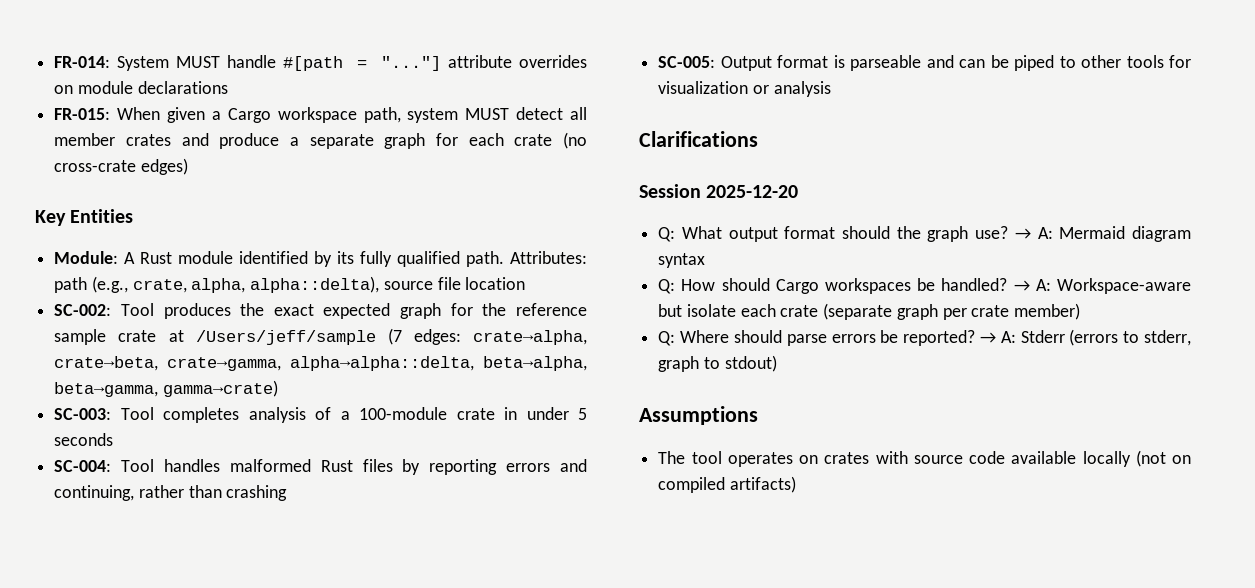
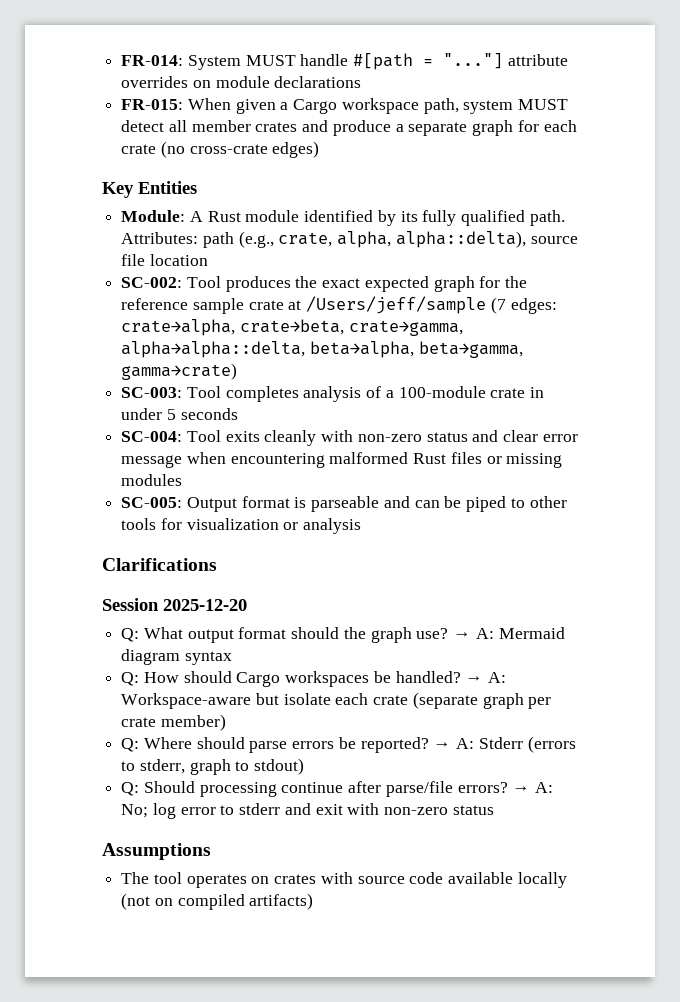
- SC-004: Tool handles malformed Rust files by reporting errors and continuing, rather than crashing
+ SC-004: Tool exits cleanly with non-zero status and clear error message when encountering malformed Rust files or missing modules
+ Q: Should processing continue after parse/file errors? → A: No; log error to stderr and exit with non-zero status

